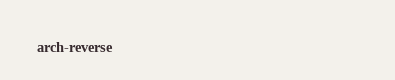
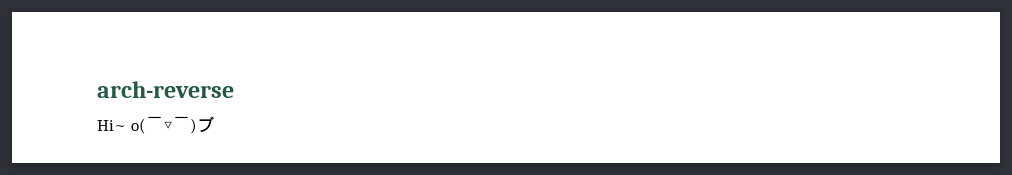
+ Hi~ o(￣▽￣)ブ

